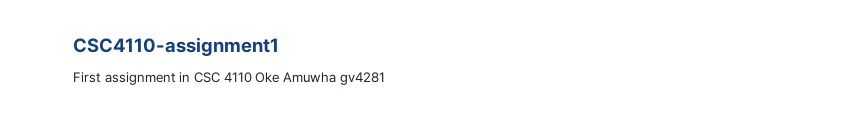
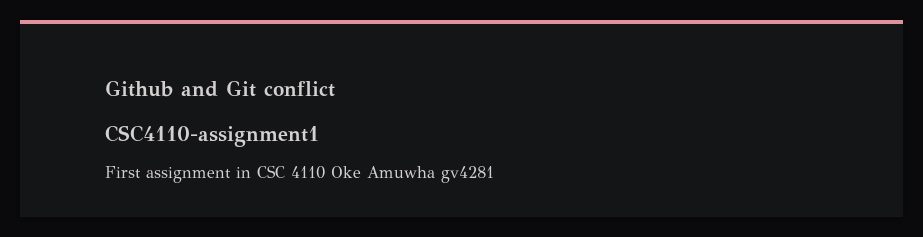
+ Github and Git conflict

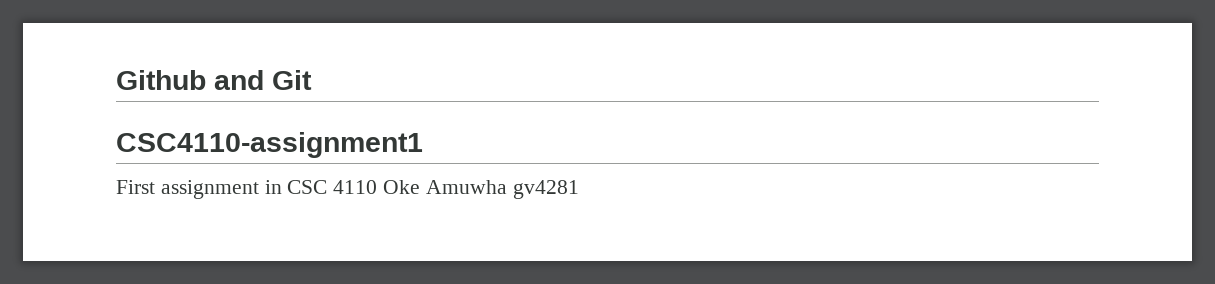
- Github and Git conflict
+ Github and Git

